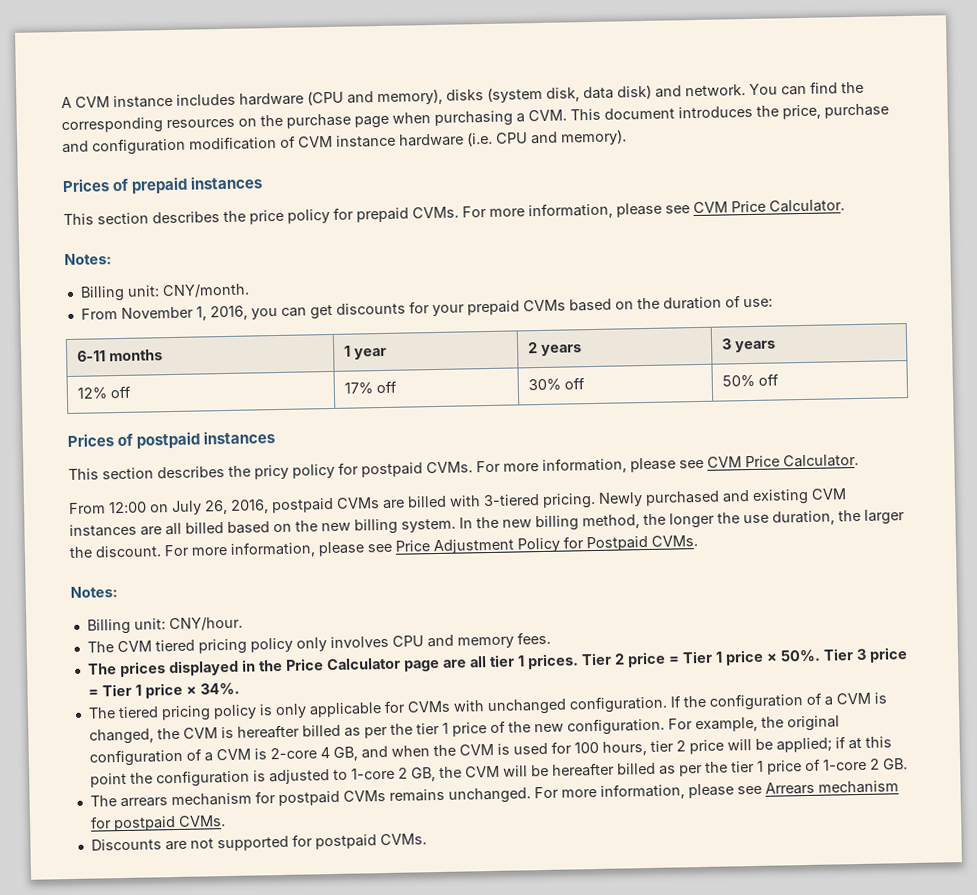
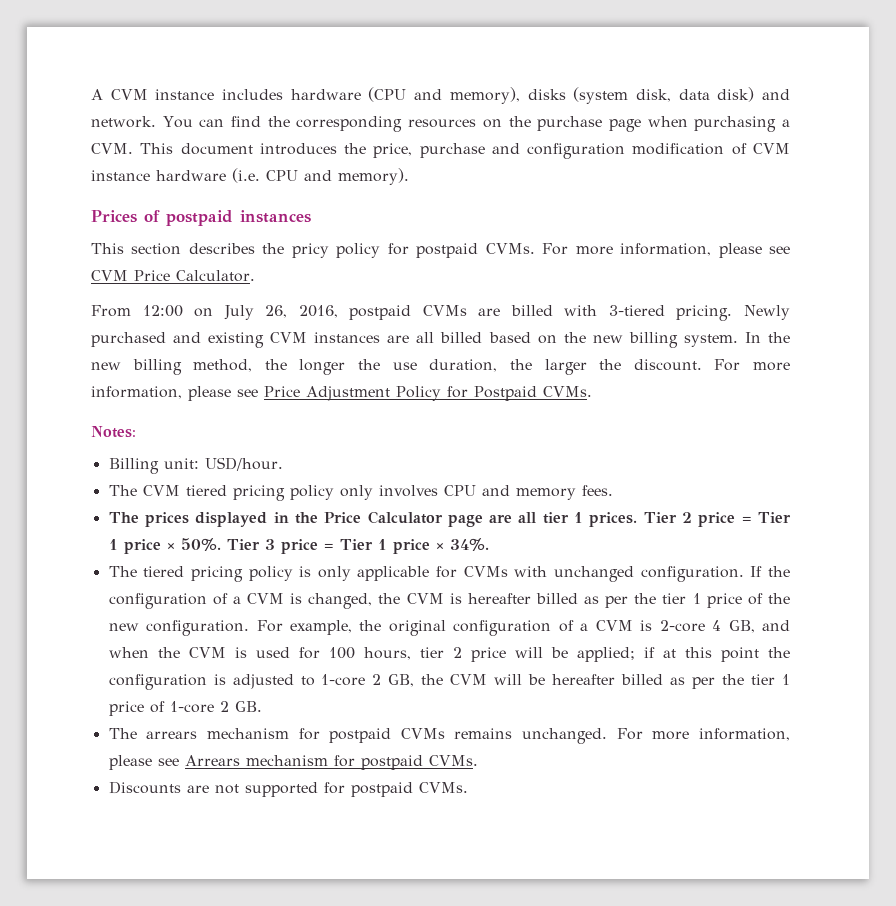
- Prices of prepaid instances
- This section describes the price policy for prepaid CVMs. For more information, please see CVM Price Calculator.
- Notes:
- Billing unit: CNY/month.
- From November 1, 2016, you can get discounts for your prepaid CVMs based on the duration of use:
- 6-11 months | 1 year | 2 years | 3 years
- 12% off | 17% off | 30% off | 50% off
- Billing unit: CNY/hour.
+ Billing unit: USD/hour.

